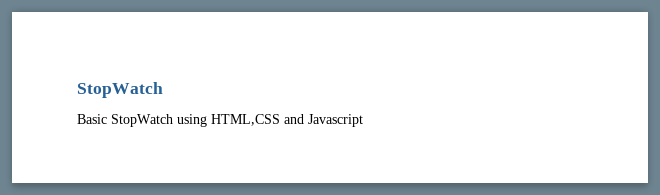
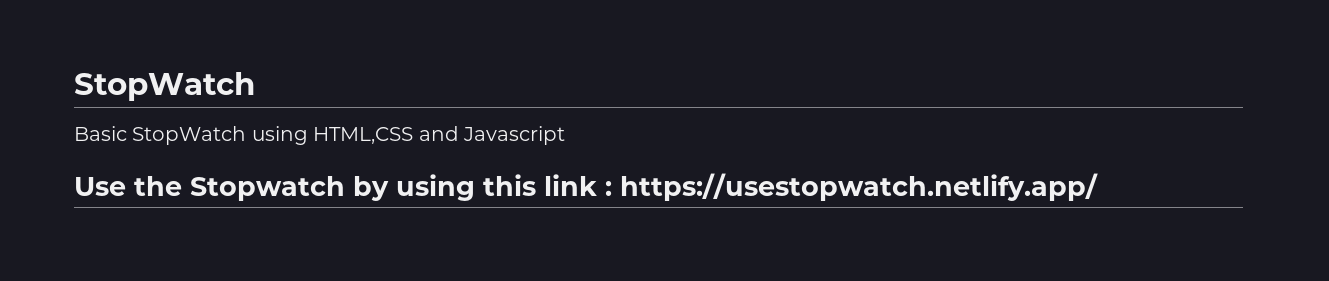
+ Use the Stopwatch by using this link : https://usestopwatch.netlify.app/

